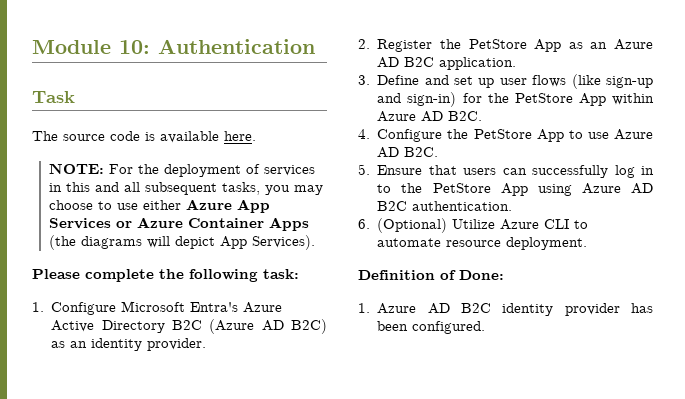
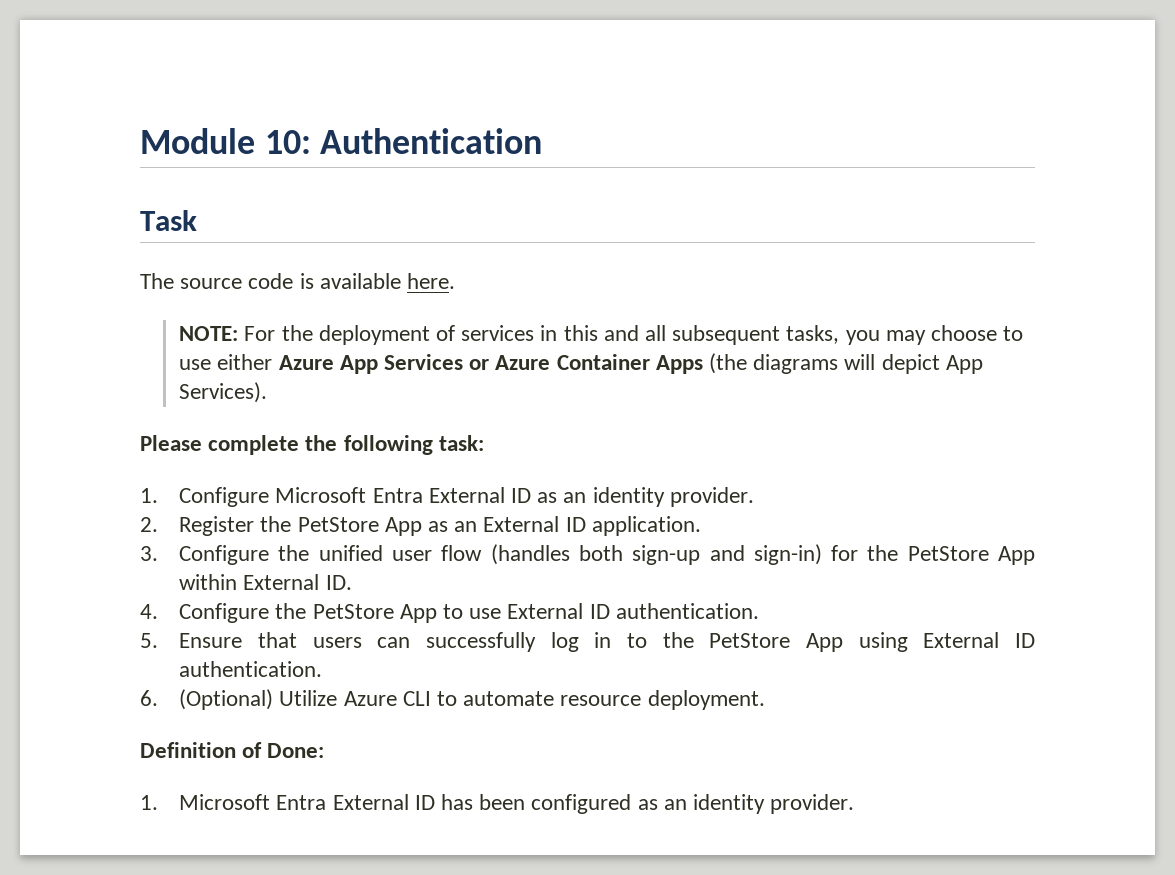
- 1. Configure Microsoft Entra's Azure Active Directory B2C (Azure AD B2C) as an identity provider.
+ 1. Configure Microsoft Entra External ID as an identity provider.
- 2. Register the PetStore App as an Azure AD B2C application.
+ 2. Register the PetStore App as an External ID application.
- 3. Define and set up user flows (like sign-up and sign-in) for the PetStore App within Azure AD B2C.
+ 3. Configure the unified user flow (handles both sign-up and sign-in) for the PetStore App within External ID.
- 4. Configure the PetStore App to use Azure AD B2C.
+ 4. Configure the PetStore App to use External ID authentication.
- 5. Ensure that users can successfully log in to the PetStore App using Azure AD B2C authentication.
+ 5. Ensure that users can successfully log in to the PetStore App using External ID authentication.
- 1. Azure AD B2C identity provider has been configured.
+ 1. Microsoft Entra External ID has been configured as an identity provider.

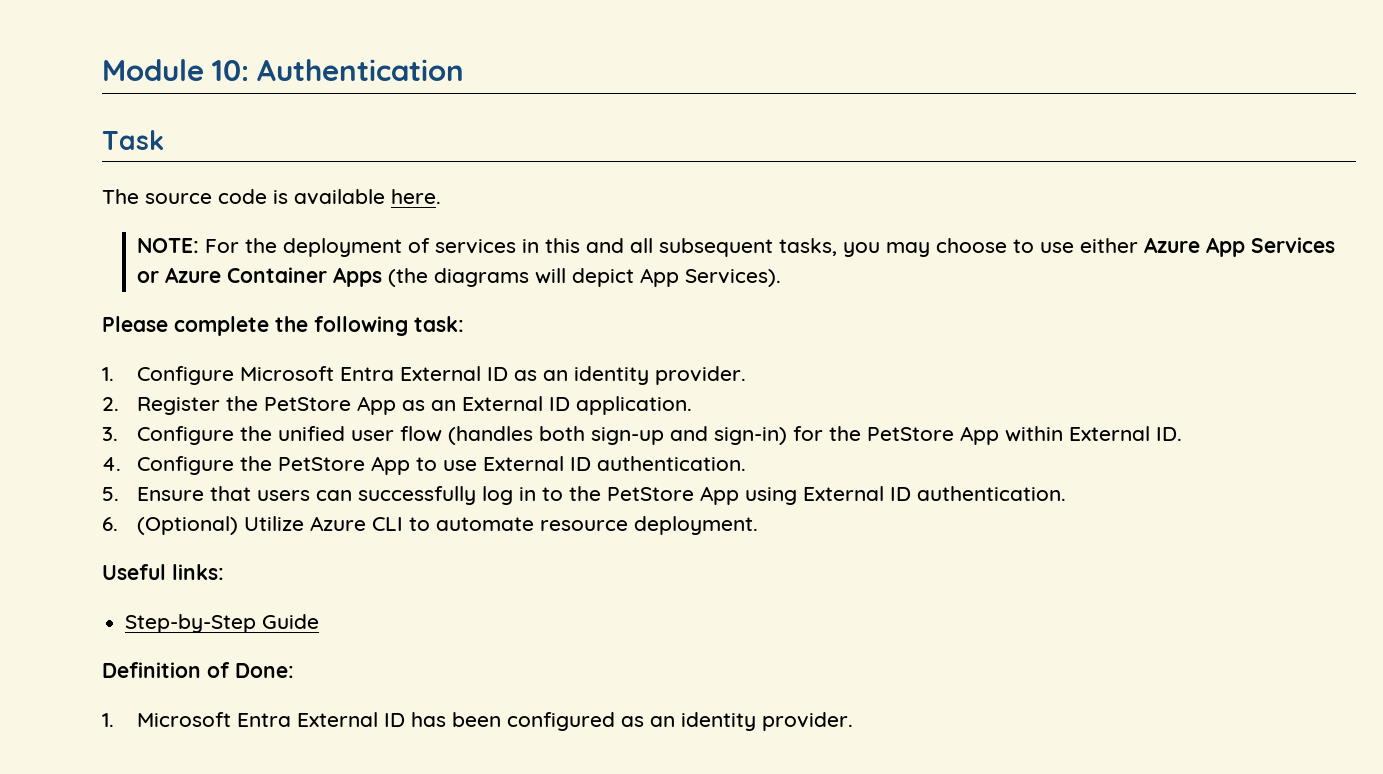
+ Useful links:
+ Step-by-Step Guide

